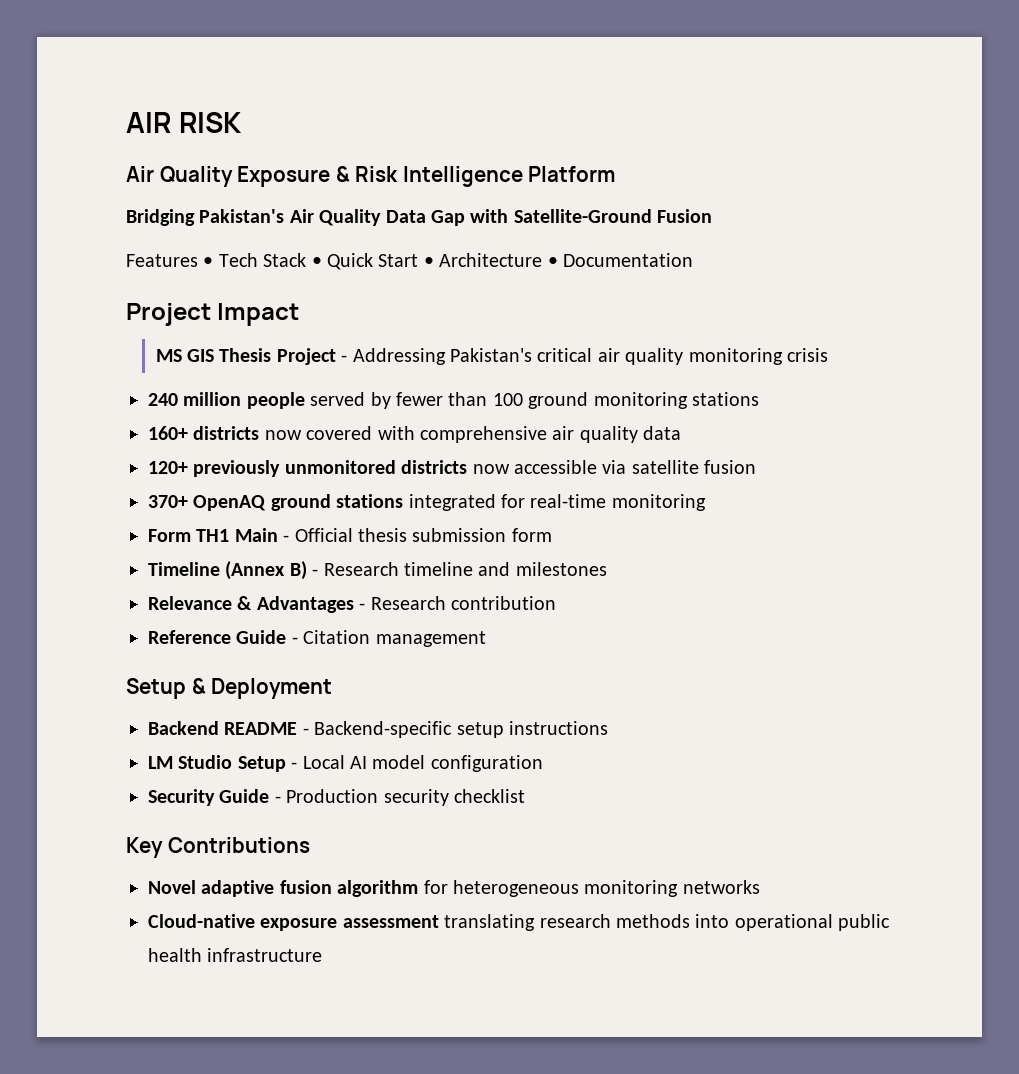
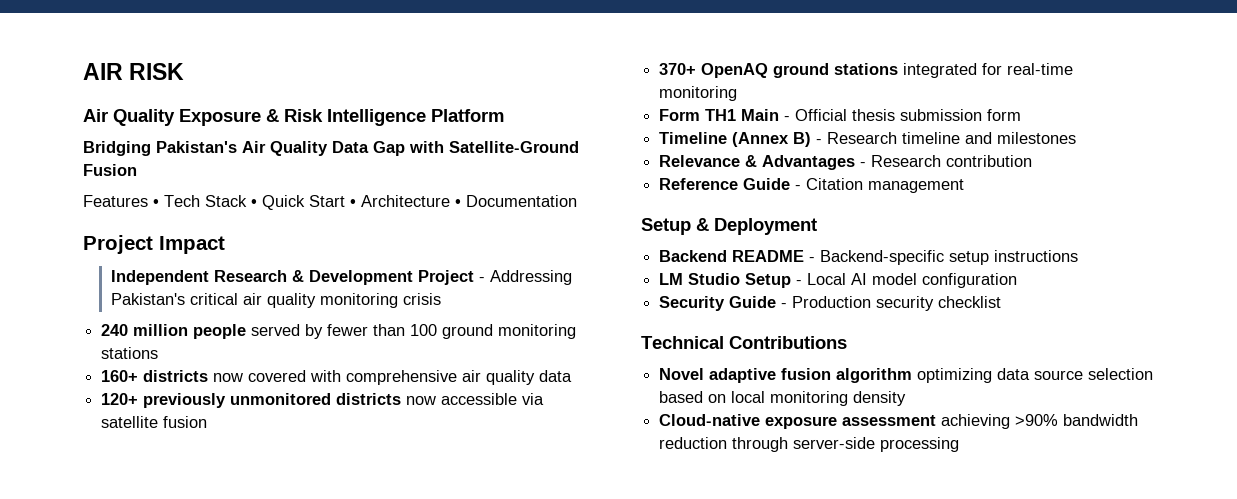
- MS GIS Thesis Project - Addressing Pakistan's critical air quality monitoring crisis
+ Independent Research & Development Project - Addressing Pakistan's critical air quality monitoring crisis
- Key Contributions
+ Technical Contributions
- Novel adaptive fusion algorithm for heterogeneous monitoring networks
- Cloud-native exposure assessment translating research methods into operational public health infrastructure
+ Novel adaptive fusion algorithm optimizing data source selection based on local monitoring density
+ Cloud-native exposure assessment achieving >90% bandwidth reduction through server-side processing

